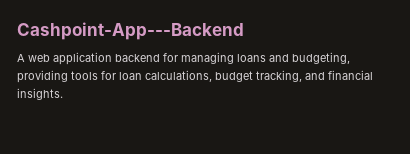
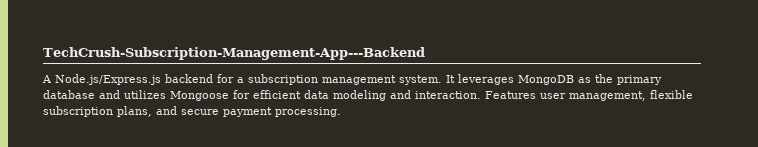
- Cashpoint-App---Backend
+ TechCrush-Subscription-Management-App---Backend
- A web application backend for managing loans and budgeting, providing tools for loan calculations, budget tracking, and financial insights.
+ A Node.js/Express.js backend for a subscription management system. It leverages MongoDB as the primary database and utilizes Mongoose for efficient data modeling and interaction. Features user management, flexible subscription plans, and secure payment processing.

